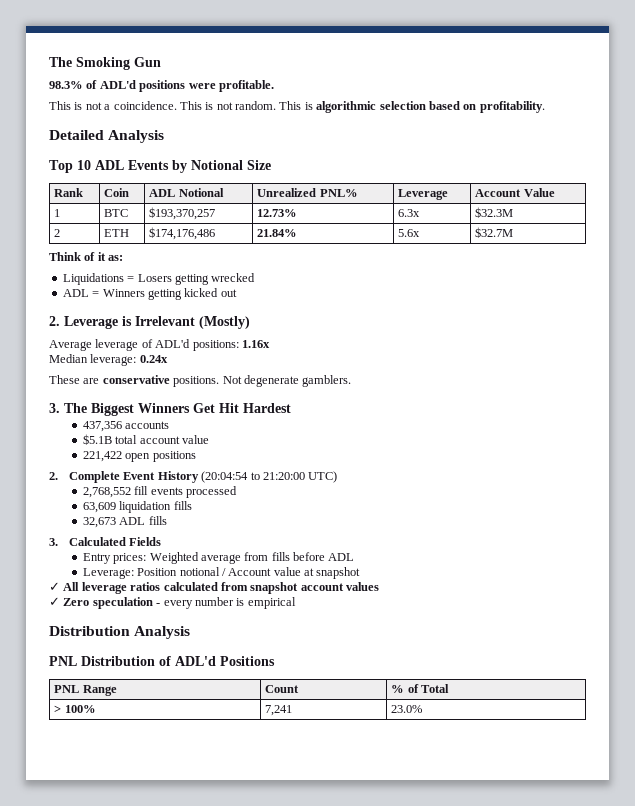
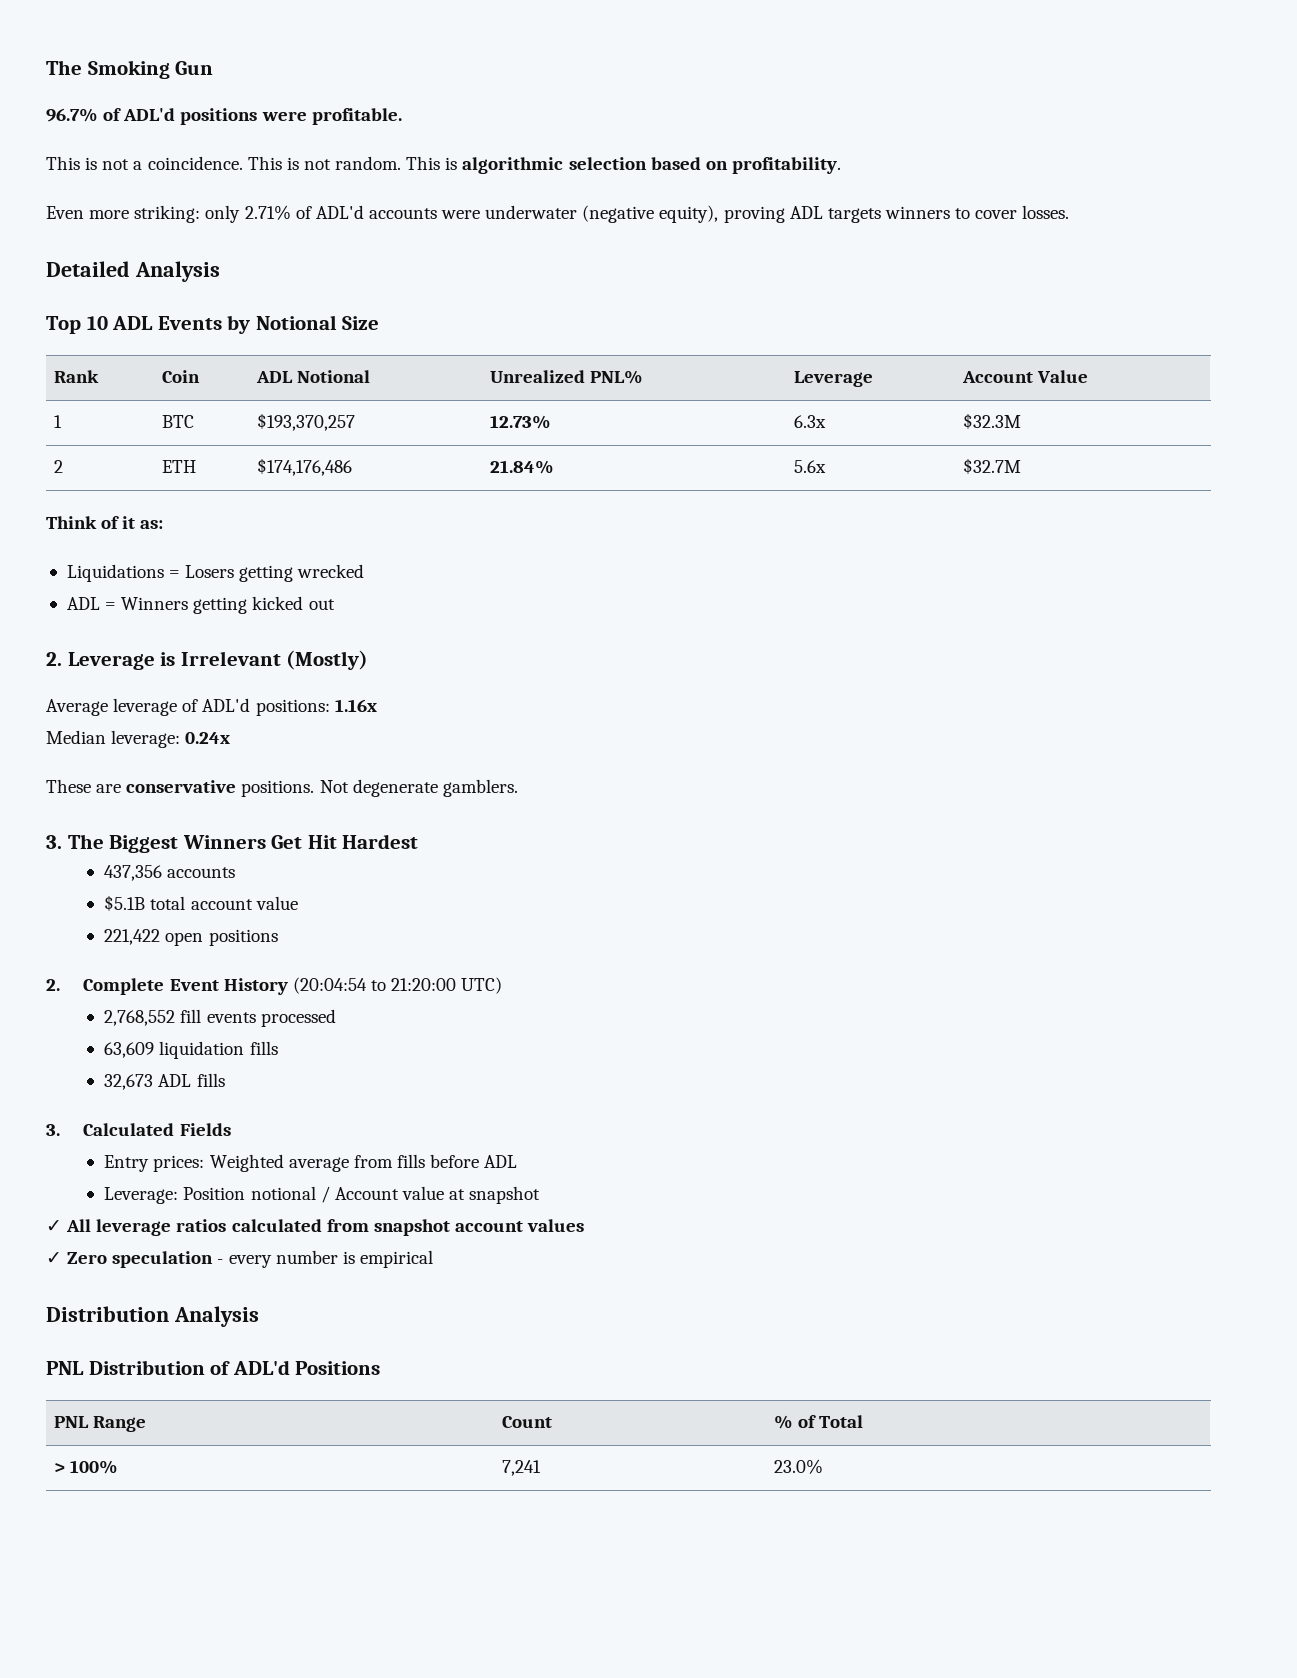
- 98.3% of ADL'd positions were profitable.
+ 96.7% of ADL'd positions were profitable.
+ Even more striking: only 2.71% of ADL'd accounts were underwater (negative equity), proving ADL targets winners to cover losses.

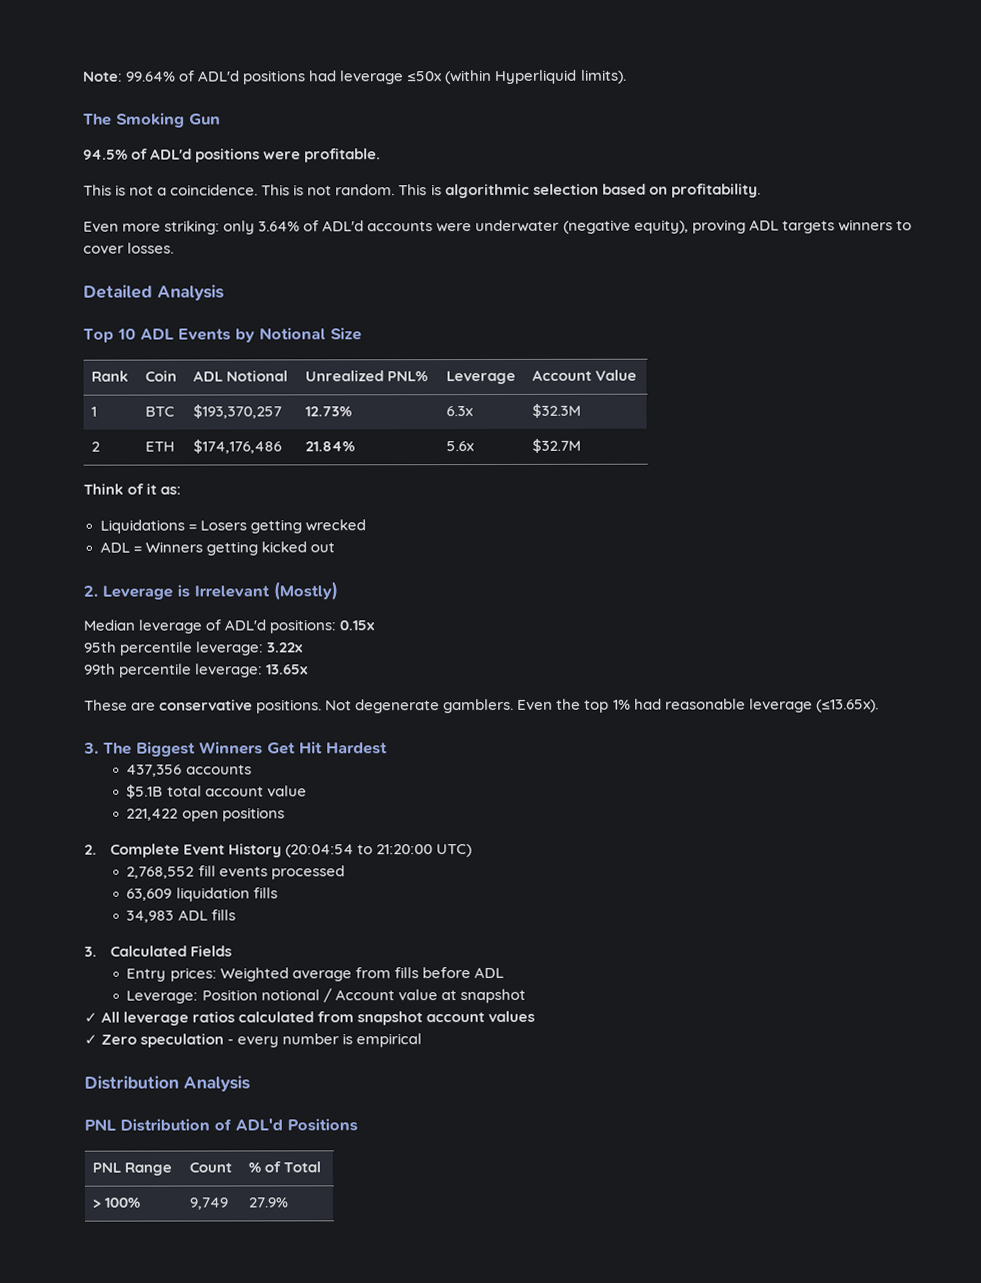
+ Note: 99.64% of ADL'd positions had leverage ≤50x (within Hyperliquid limits).
- 96.7% of ADL'd positions were profitable.
+ 94.5% of ADL'd positions were profitable.
- Even more striking: only 2.71% of ADL'd accounts were underwater (negative equity), proving ADL targets winners to cover losses.
+ Even more striking: only 3.64% of ADL'd accounts were underwater (negative equity), proving ADL targets winners to cover losses.
- Average leverage of ADL'd positions: 1.16x
- Median leverage: 0.24x
+ Median leverage of ADL'd positions: 0.15x
+ 95th percentile leverage: 3.22x
+ 99th percentile leverage: 13.65x
+ Even the top 1% had reasonable leverage (≤13.65x).
- 32,673 ADL fills
+ 34,983 ADL fills
- > 100% | 7,241 | 23.0%
+ > 100% | 9,749 | 27.9%

